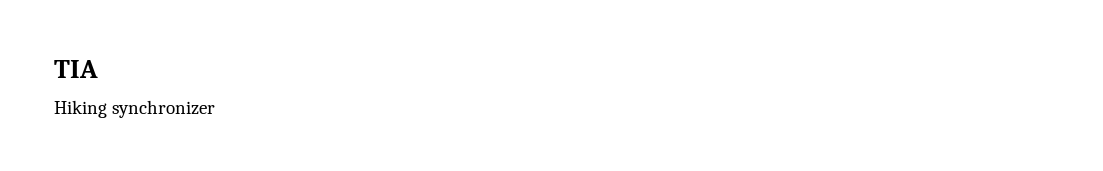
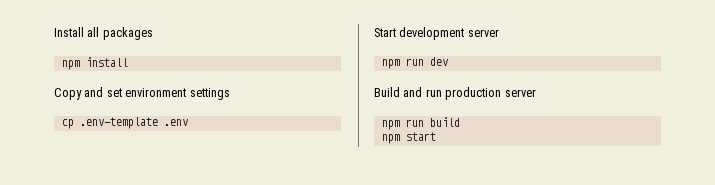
- TIA
- Hiking synchronizer
+ Install all packages
+ npm install
+ Copy and set environment settings
+ cp .env-template .env
+ Start development server
+ npm run dev
+ Build and run production server
+ npm run build
+ npm start

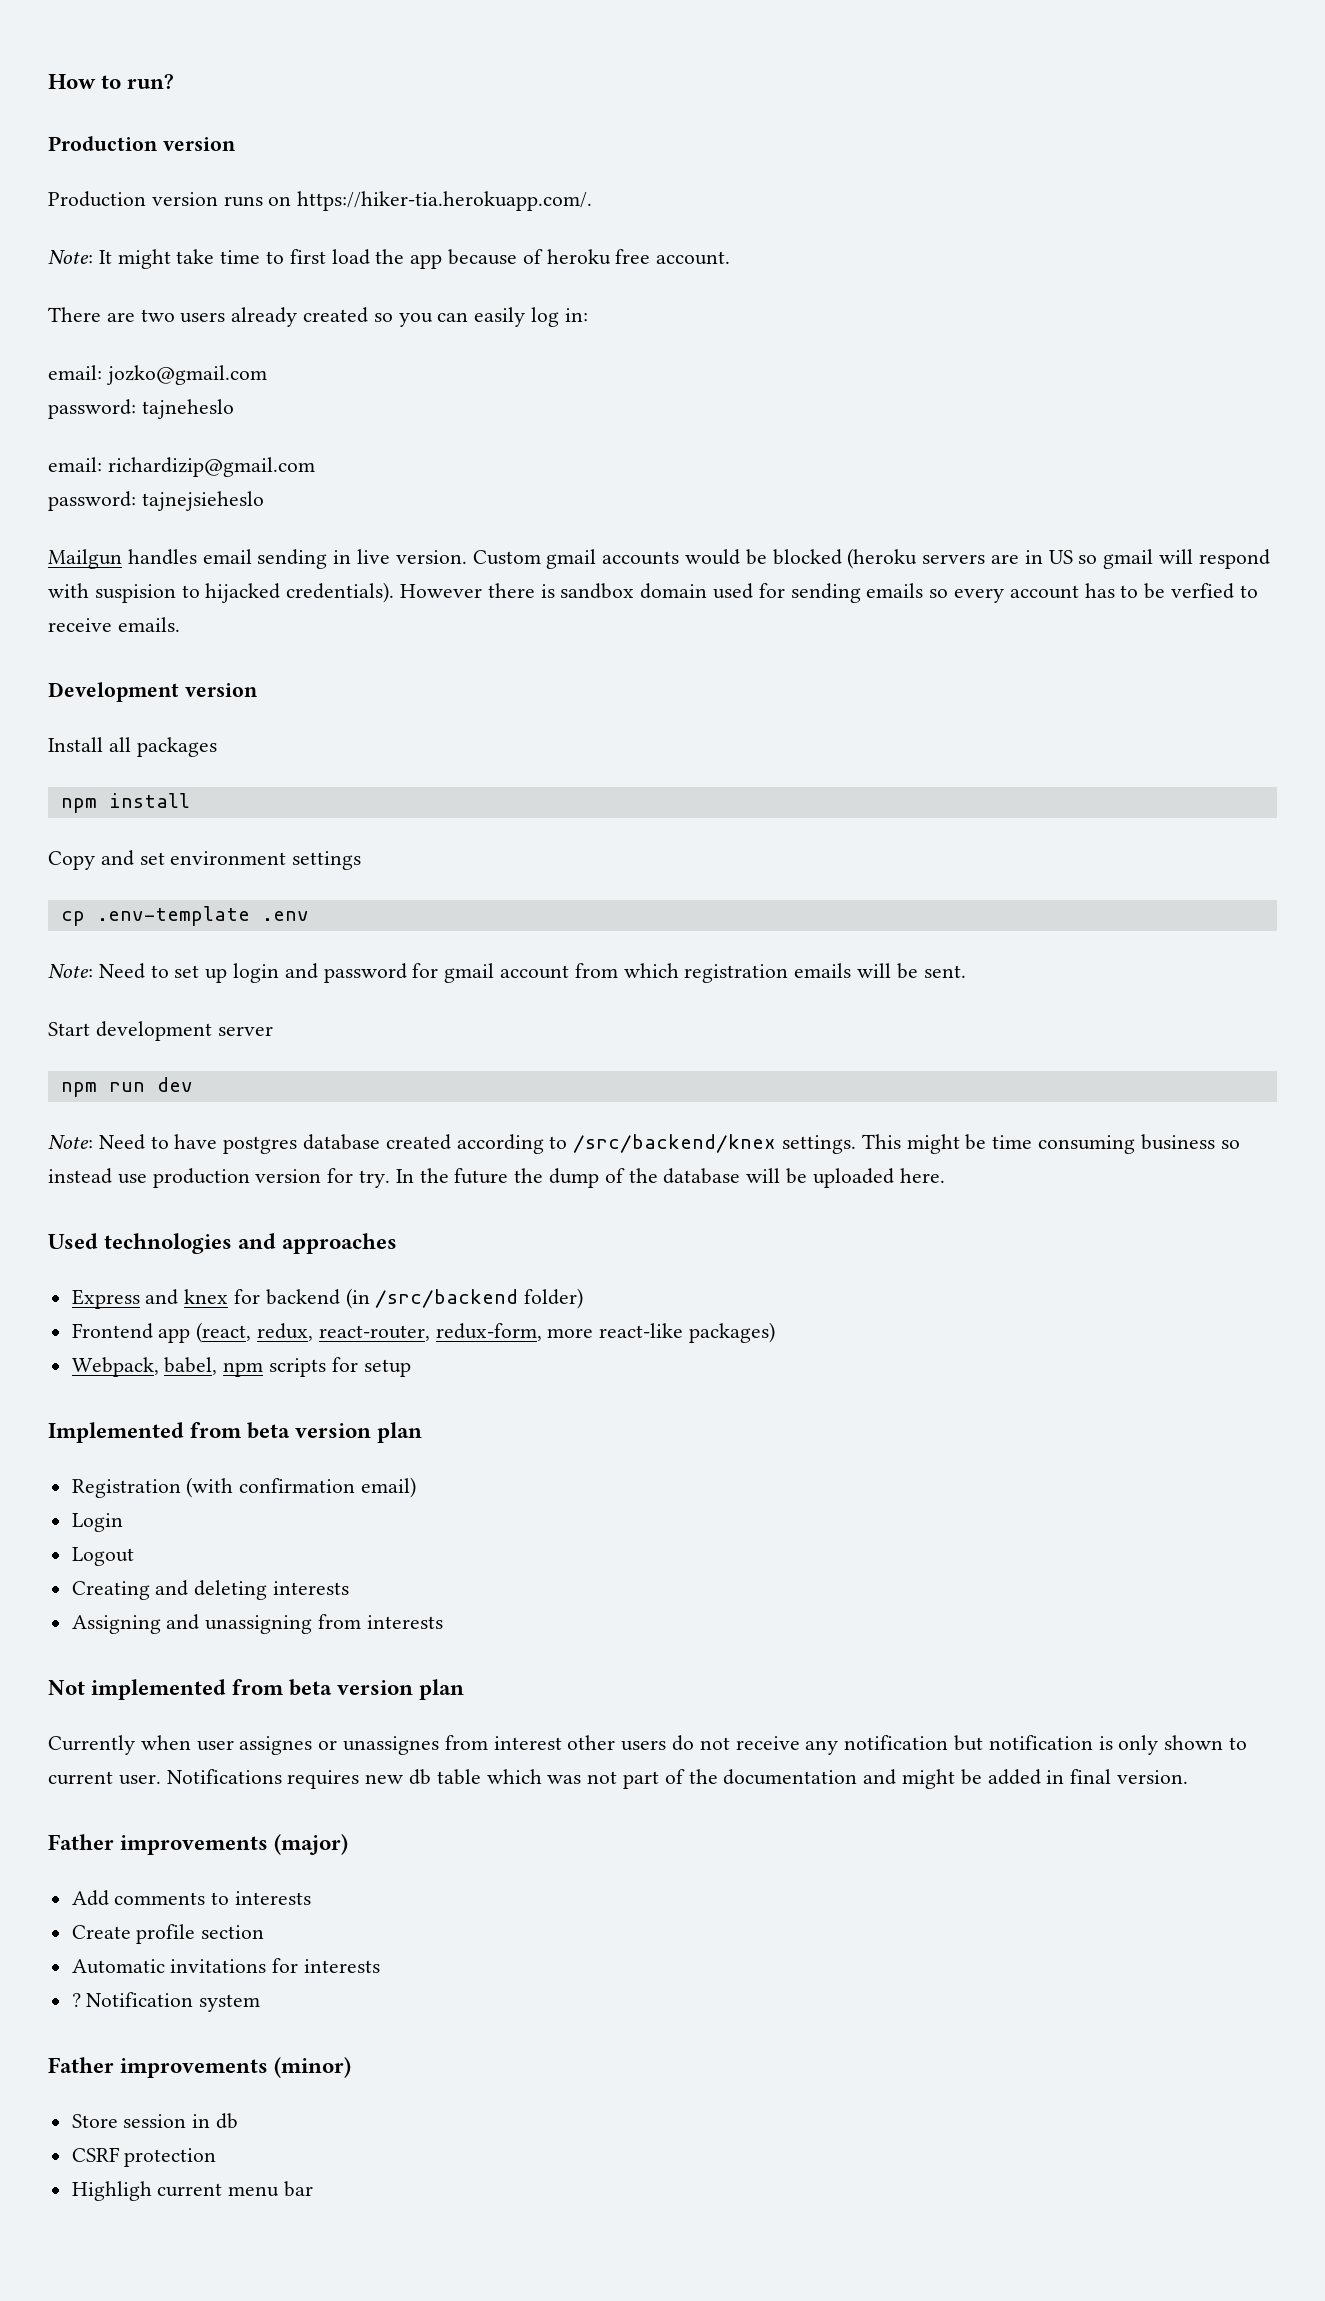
+ How to run?
+ Production version
+ Production version runs on https://hiker-tia.herokuapp.com/.
+ Note: It might take time to first load the app because of heroku free account.
+ There are two users already created so you can easily log in:
+ email: jozko@gmail.com
+ password: tajneheslo
+ email: richardizip@gmail.com
+ password: tajnejsieheslo
+ Mailgun handles email sending in live version. Custom gmail accounts would be blocked (heroku servers are in US so gmail will respond with suspision to hijacked credentials). However there is sandbox domain used for sending emails so every account has to be verfied to receive emails.
+ Development version
+ Note: Need to set up login and password for gmail account from which registration emails will be sent.
- Build and run production server
- npm run build
- npm start
+ Note: Need to have postgres database created according to /src/backend/knex settings. This might be time consuming business so instead use production version for try. In the future the dump of the database will be uploaded here.
+ Used technologies and approaches
+ Express and knex for backend (in /src/backend folder)
+ Frontend app (react, redux, react-router, redux-form, more react-like packages)
+ Webpack, babel, npm scripts for setup
+ Implemented from beta version plan
+ Registration (with confirmation email)
+ Login
+ Logout
+ Creating and deleting interests
+ Assigning and unassigning from interests
+ Not implemented from beta version plan
+ Currently when user assignes or unassignes from interest other users do not receive any notification but notification is only shown to current user. Notifications requires new db table which was not part of the documentation and might be added in final version.
+ Father improvements (major)
+ Add comments to interests
+ Create profile section
+ Automatic invitations for interests
+ ? Notification system
+ Father improvements (minor)
+ Store session in db
+ CSRF protection
+ Highligh current menu bar

